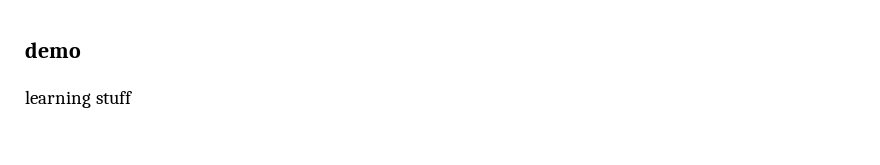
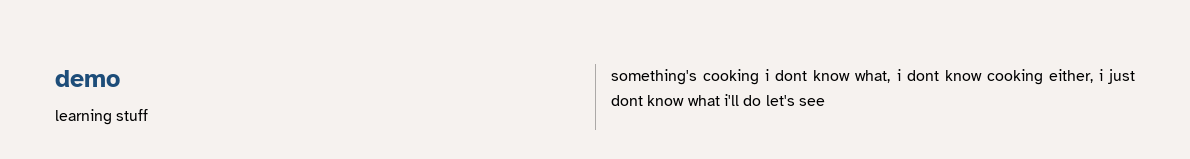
+ something's cooking i dont know what, i dont know cooking either, i just dont know what i'll do let's see

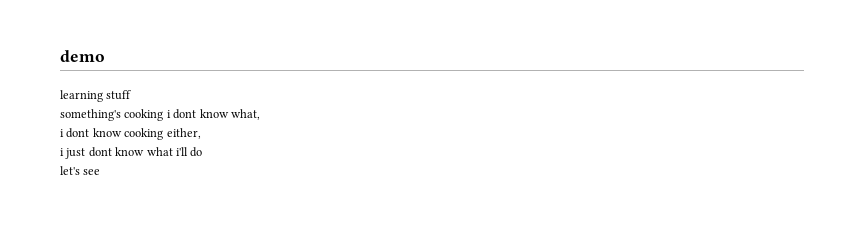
- something's cooking i dont know what, i dont know cooking either, i just dont know what i'll do let's see
+ something's cooking i dont know what,
+ i dont know cooking either,
+ i just dont know what i'll do
+ let's see

